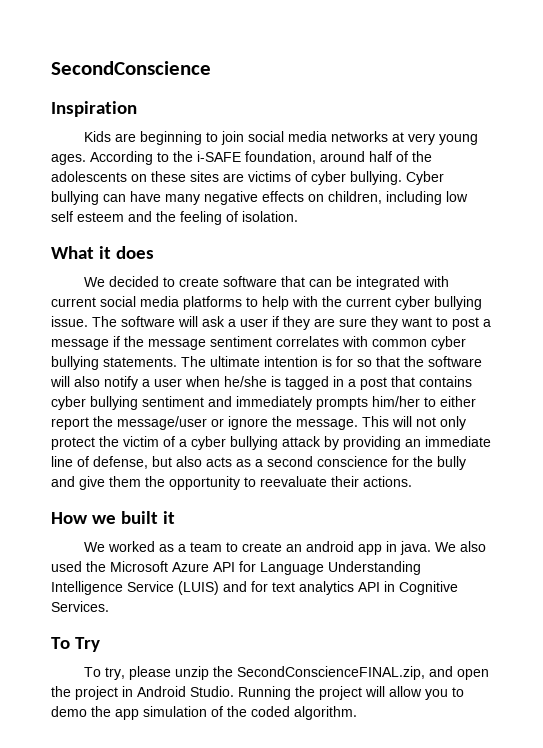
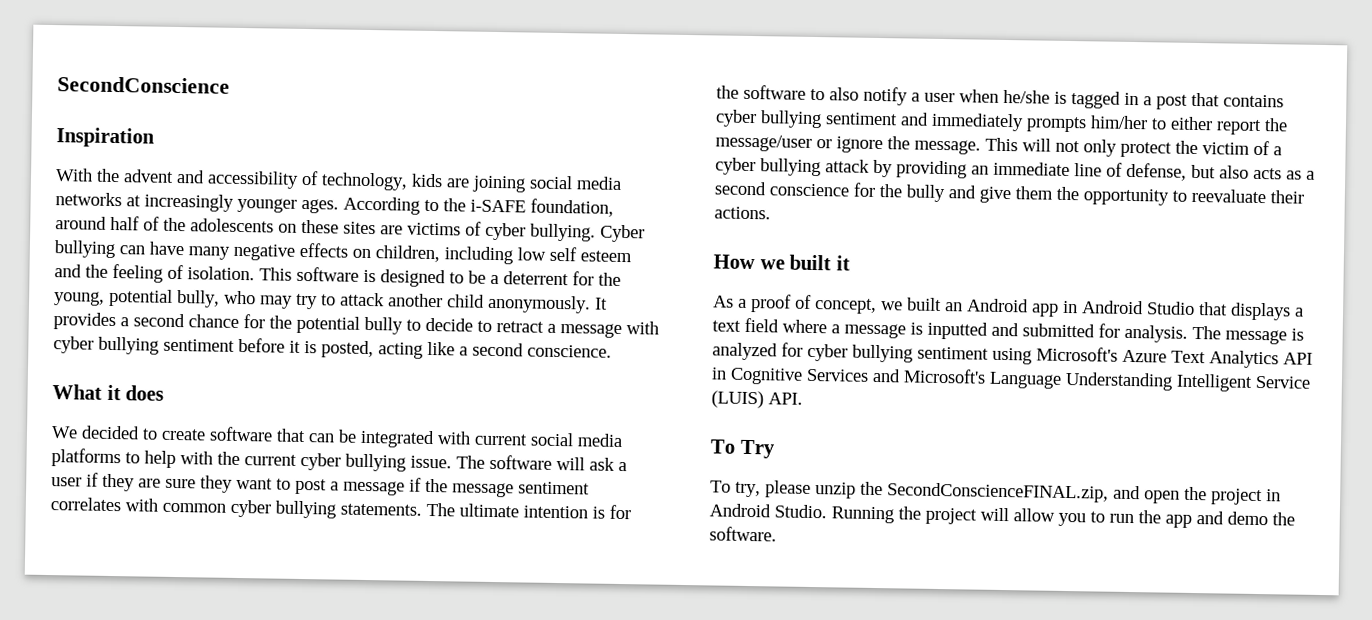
- Kids are beginning to join social media networks at very young ages.
+ With the advent and accessibility of technology, kids are joining social media networks at increasingly younger ages.
+ This software is designed to be a deterrent for the young, potential bully, who may try to attack another child anonymously. It provides a second chance for the potential bully to decide to retract a message with cyber bullying sentiment before it is posted, acting like a second conscience.
- The ultimate intention is for so that the software will also notify a user when he/she is tagged in a post that contains cyber bullying sentiment and immediately prompts him/her to either report the message/user or ignore the message.
+ The ultimate intention is for the software to also notify a user when he/she is tagged in a post that contains cyber bullying sentiment and immediately prompts him/her to either report the message/user or ignore the message.
- We worked as a team to create an android app in java. We also used the Microsoft Azure API for Language Understanding Intelligence Service (LUIS) and for text analytics API in Cognitive Services.
+ As a proof of concept, we built an Android app in Android Studio that displays a text field where a message is inputted and submitted for analysis. The message is analyzed for cyber bullying sentiment using Microsoft's Azure Text Analytics API in Cognitive Services and Microsoft's Language Understanding Intelligent Service (LUIS) API.
- Running the project will allow you to demo the app simulation of the coded algorithm.
+ Running the project will allow you to run the app and demo the software.

